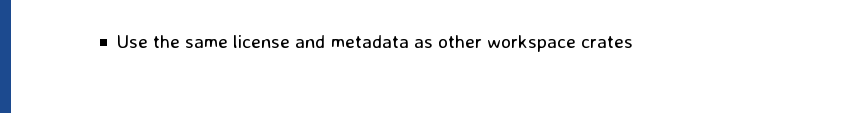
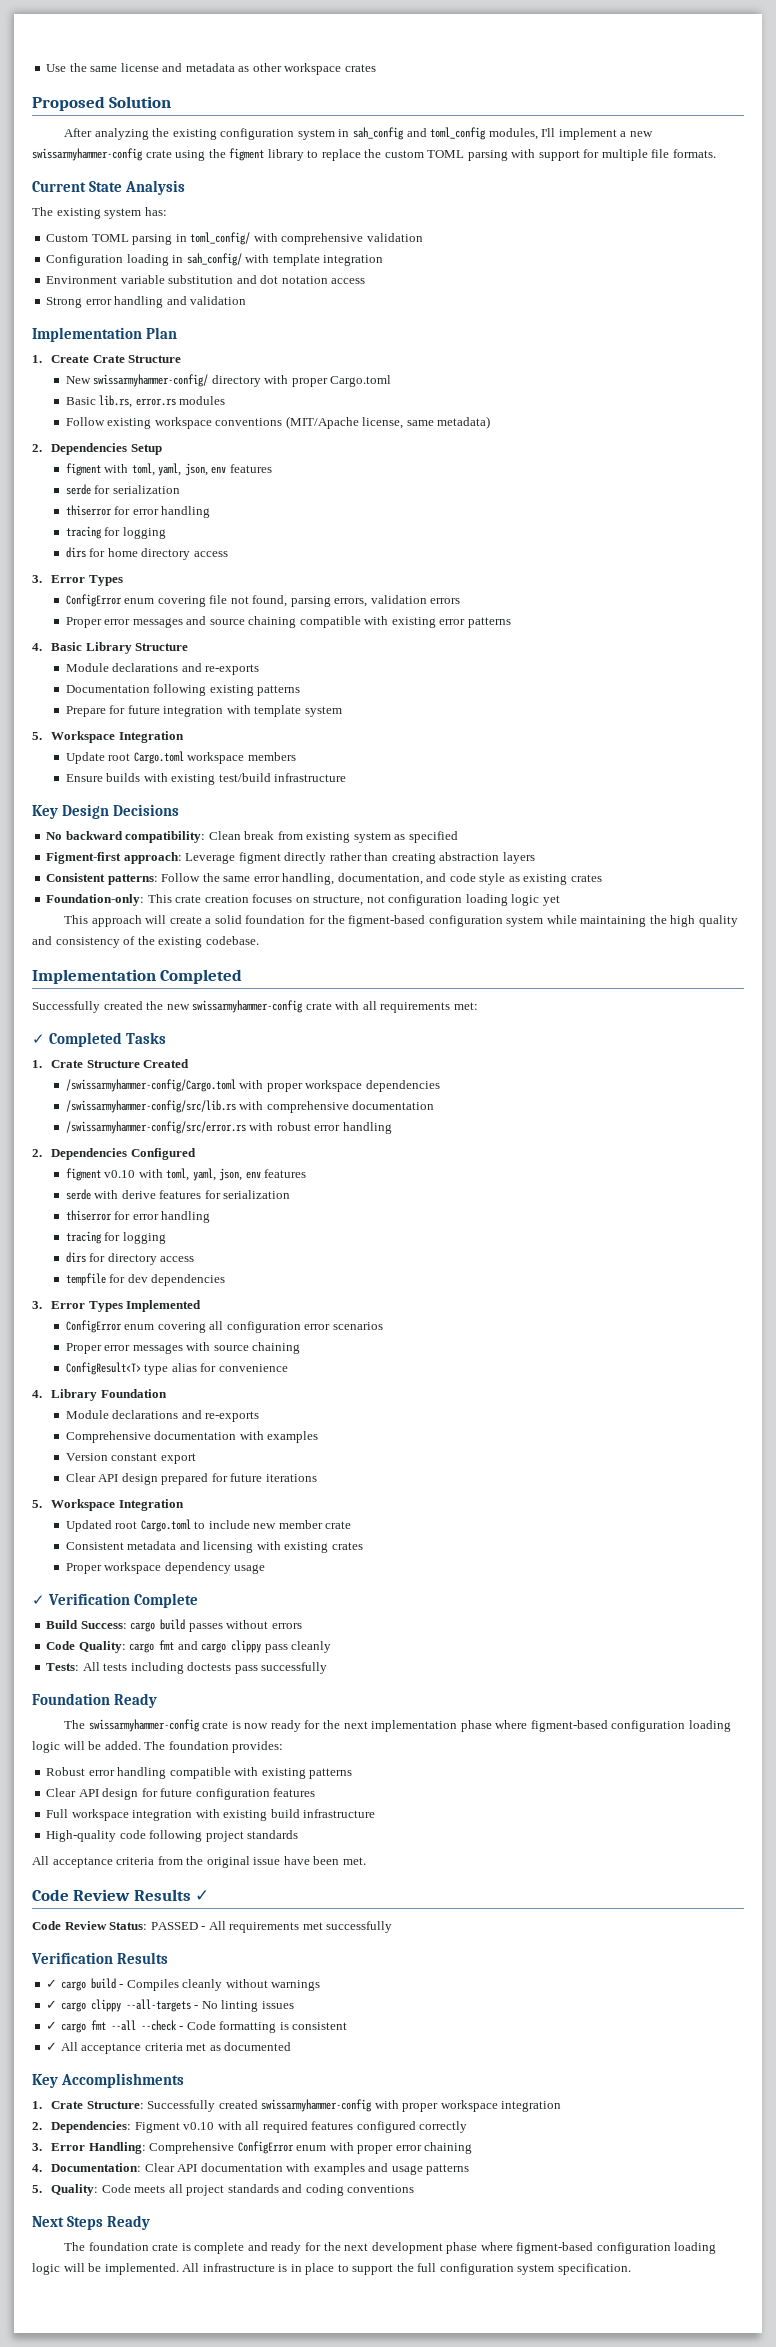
+ Proposed Solution
+ After analyzing the existing configuration system in sah_config and toml_config modules, I'll implement a new swissarmyhammer-config crate using the figment library to replace the custom TOML parsing with support for multiple file formats.
+ Current State Analysis
+ The existing system has:
+ Custom TOML parsing in toml_config/ with comprehensive validation
+ Configuration loading in sah_config/ with template integration
+ Environment variable substitution and dot notation access
+ Strong error handling and validation
+ Implementation Plan
+ 1. Create Crate Structure
+ New swissarmyhammer-config/ directory with proper Cargo.toml
+ Basic lib.rs, error.rs modules
+ Follow existing workspace conventions (MIT/Apache license, same metadata)
+ 2. Dependencies Setup
+ figment with toml, yaml, json, env features
+ serde for serialization
+ thiserror for error handling
+ tracing for logging
+ dirs for home directory access
+ 3. Error Types
+ ConfigError enum covering file not found, parsing errors, validation errors
+ Proper error messages and source chaining compatible with existing error patterns
+ 4. Basic Library Structure
+ Module declarations and re-exports
+ Documentation following existing patterns
+ Prepare for future integration with template system
+ 5. Workspace Integration
+ Update root Cargo.toml workspace members
+ Ensure builds with existing test/build infrastructure
+ Key Design Decisions
+ No backward compatibility: Clean break from existing system as specified
+ Figment-first approach: Leverage figment directly rather than creating abstraction layers
+ Consistent patterns: Follow the same error handling, documentation, and code style as existing crates
+ Foundation-only: This crate creation focuses on structure, not configuration loading logic yet
+ This approach will create a solid foundation for the figment-based configuration system while maintaining the high quality and consistency of the existing codebase.
+ Implementation Completed
+ Successfully created the new swissarmyhammer-config crate with all requirements met:
+ ✓ Completed Tasks
+ 1. Crate Structure Created
+ /swissarmyhammer-config/Cargo.toml with proper workspace dependencies
+ /swissarmyhammer-config/src/lib.rs with comprehensive documentation
+ /swissarmyhammer-config/src/error.rs with robust error handling
+ 2. Dependencies Configured
+ figment v0.10 with toml, yaml, json, env features
+ serde with derive features for serialization
+ thiserror for error handling
+ tracing for logging
+ dirs for directory access
+ tempfile for dev dependencies
+ 3. Error Types Implemented
+ ConfigError enum covering all configuration error scenarios
+ Proper error messages with source chaining
+ ConfigResult<T> type alias for convenience
+ 4. Library Foundation
+ Module declarations and re-exports
+ Comprehensive documentation with examples
+ Version constant export
+ Clear API design prepared for future iterations
+ 5. Workspace Integration
+ Updated root Cargo.toml to include new member crate
+ Consistent metadata and licensing with existing crates
+ Proper workspace dependency usage
+ ✓ Verification Complete
+ Build Success: cargo build passes without errors
+ Code Quality: cargo fmt and cargo clippy pass cleanly
+ Tests: All tests including doctests pass successfully
+ Foundation Ready
+ The swissarmyhammer-config crate is now ready for the next implementation phase where figment-based configuration loading logic will be added. The foundation provides:
+ Robust error handling compatible with existing patterns
+ Clear API design for future configuration features
+ Full workspace integration with existing build infrastructure
+ High-quality code following project standards
+ All acceptance criteria from the original issue have been met.
+ Code Review Results ✓
+ Code Review Status: PASSED - All requirements met successfully
+ Verification Results
+ ✓ cargo build - Compiles cleanly without warnings
+ ✓ cargo clippy --all-targets - No linting issues
+ ✓ cargo fmt --all --check - Code formatting is consistent
+ ✓ All acceptance criteria met as documented
+ Key Accomplishments
+ 1. Crate Structure: Successfully created swissarmyhammer-config with proper workspace integration
+ 2. Dependencies: Figment v0.10 with all required features configured correctly
+ 3. Error Handling: Comprehensive ConfigError enum with proper error chaining
+ 4. Documentation: Clear API documentation with examples and usage patterns
+ 5. Quality: Code meets all project standards and coding conventions
+ Next Steps Ready
+ The foundation crate is complete and ready for the next development phase where figment-based configuration loading logic will be implemented. All infrastructure is in place to support the full configuration system specification.

